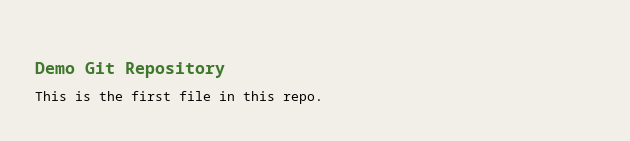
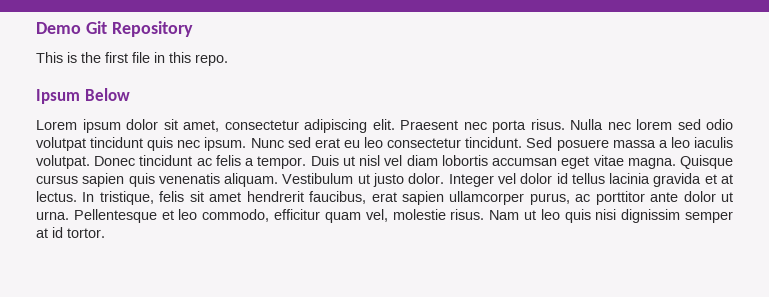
+ Ipsum Below
+ Lorem ipsum dolor sit amet, consectetur adipiscing elit. Praesent nec porta risus. Nulla nec lorem sed odio volutpat tincidunt quis nec ipsum. Nunc sed erat eu leo consectetur tincidunt. Sed posuere massa a leo iaculis volutpat. Donec tincidunt ac felis a tempor. Duis ut nisl vel diam lobortis accumsan eget vitae magna. Quisque cursus sapien quis venenatis aliquam. Vestibulum ut justo dolor. Integer vel dolor id tellus lacinia gravida et at lectus. In tristique, felis sit amet hendrerit faucibus, erat sapien ullamcorper purus, ac porttitor ante dolor ut urna. Pellentesque et leo commodo, efficitur quam vel, molestie risus. Nam ut leo quis nisi dignissim semper at id tortor.

